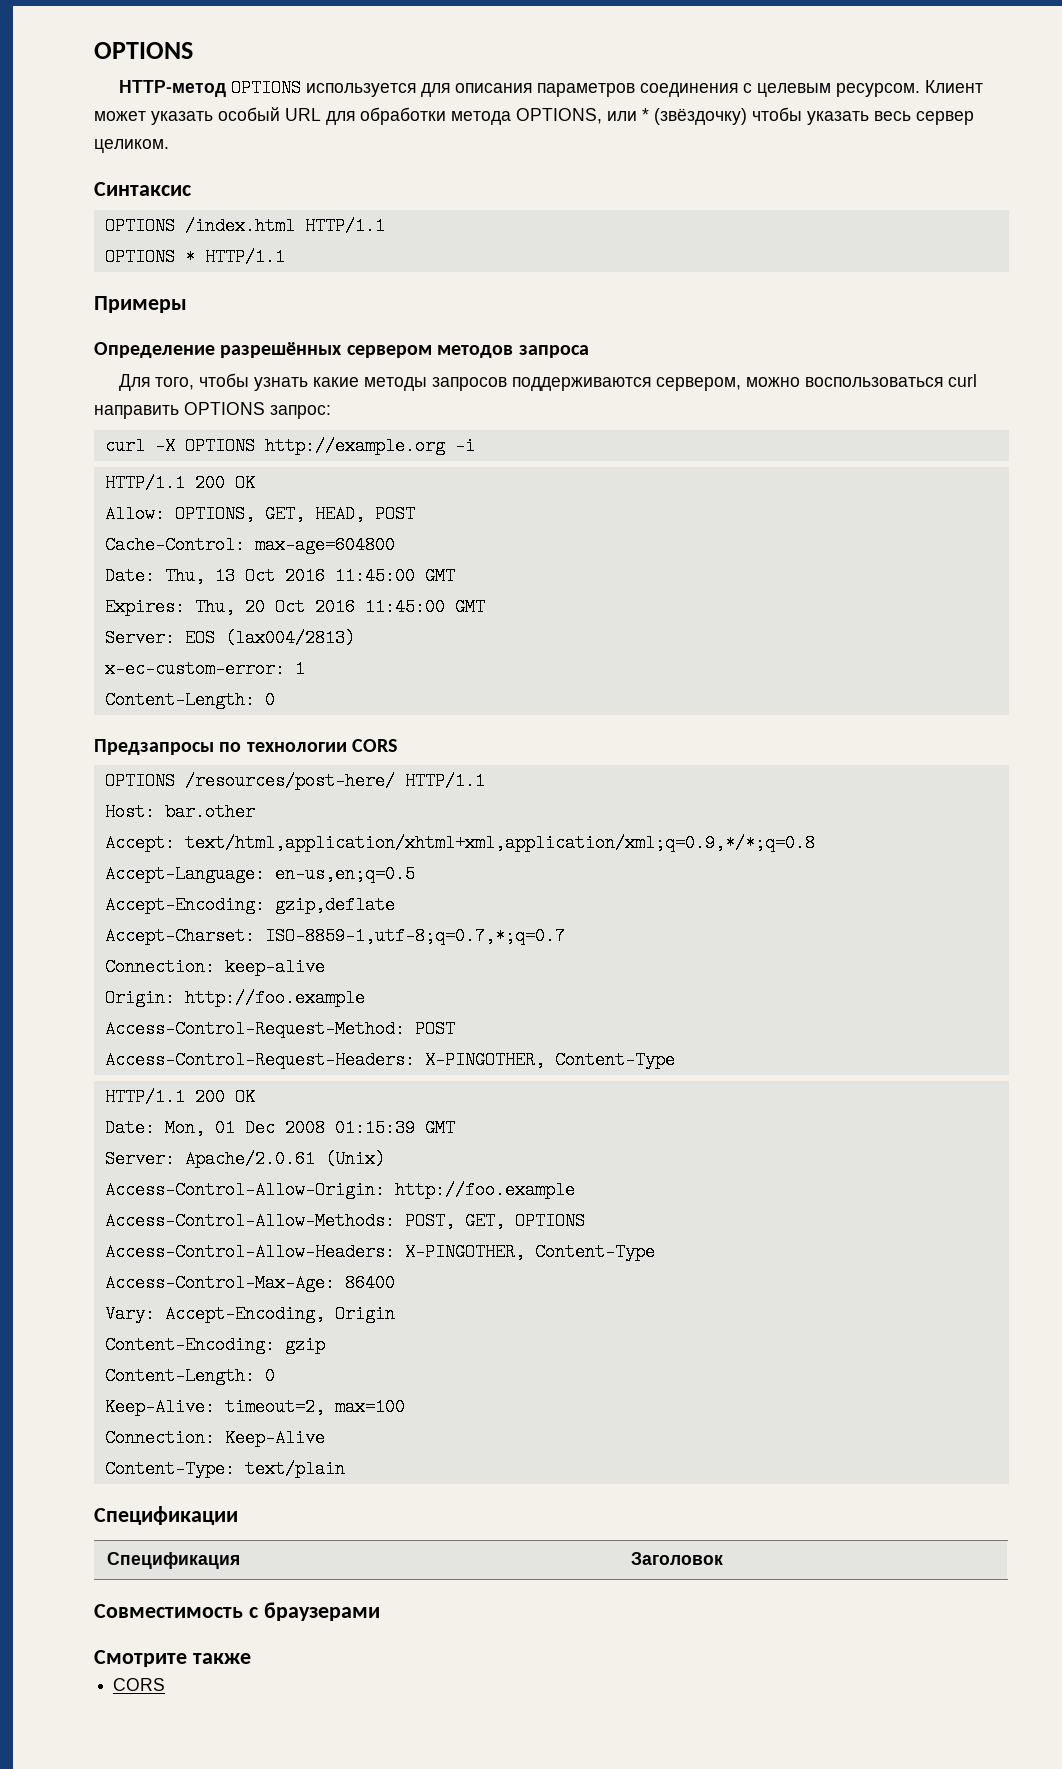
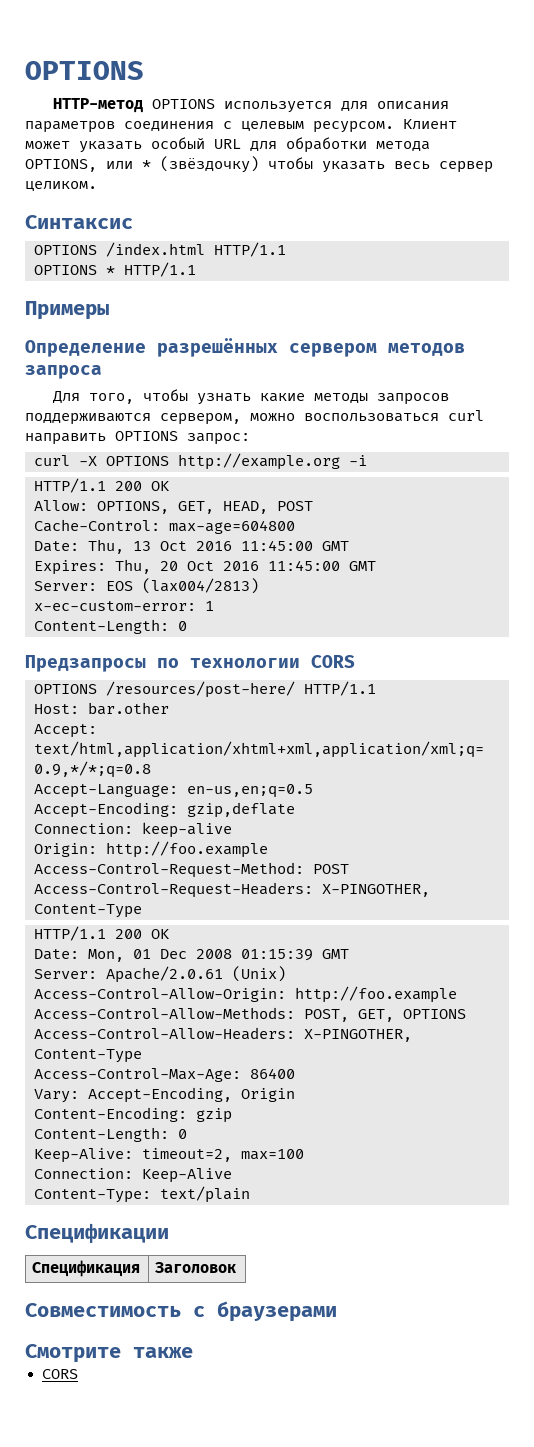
- Accept-Charset: ISO-8859-1,utf-8;q=0.7,*;q=0.7

